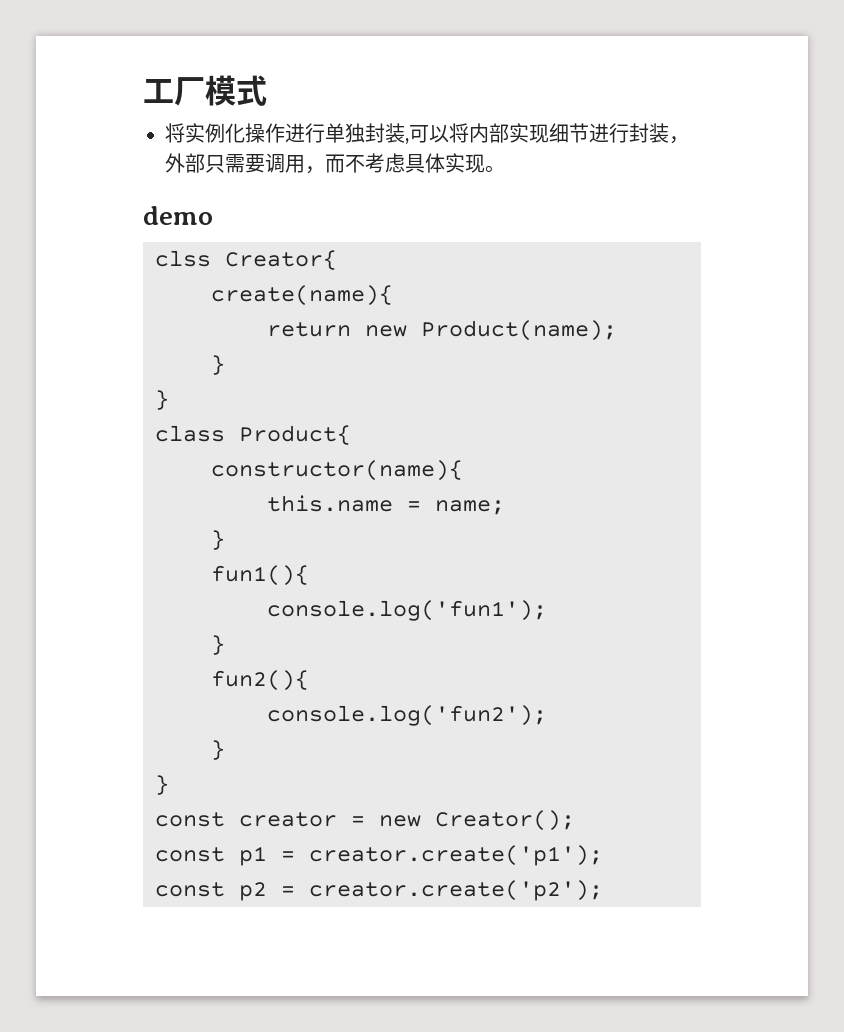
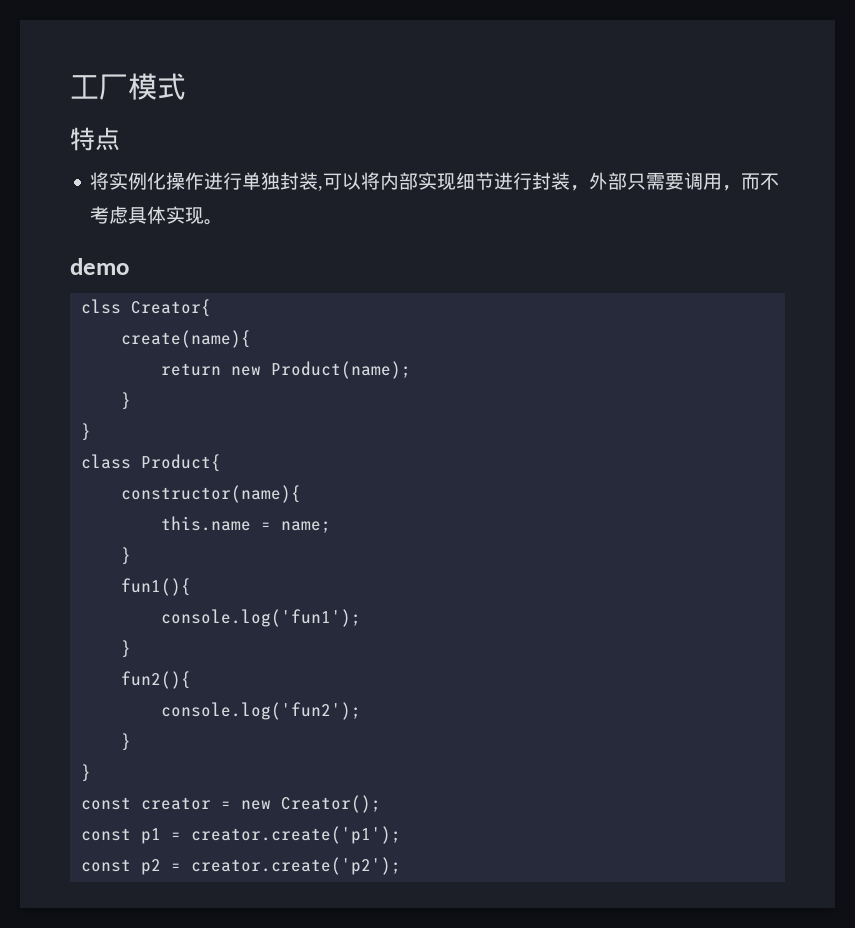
+ 特点

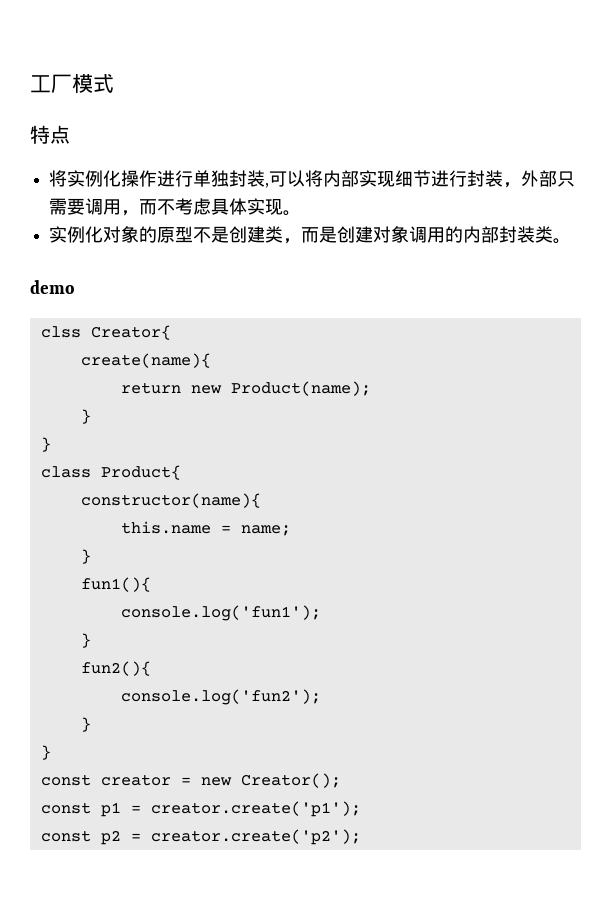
+ 实例化对象的原型不是创建类，而是创建对象调用的内部封装类。

